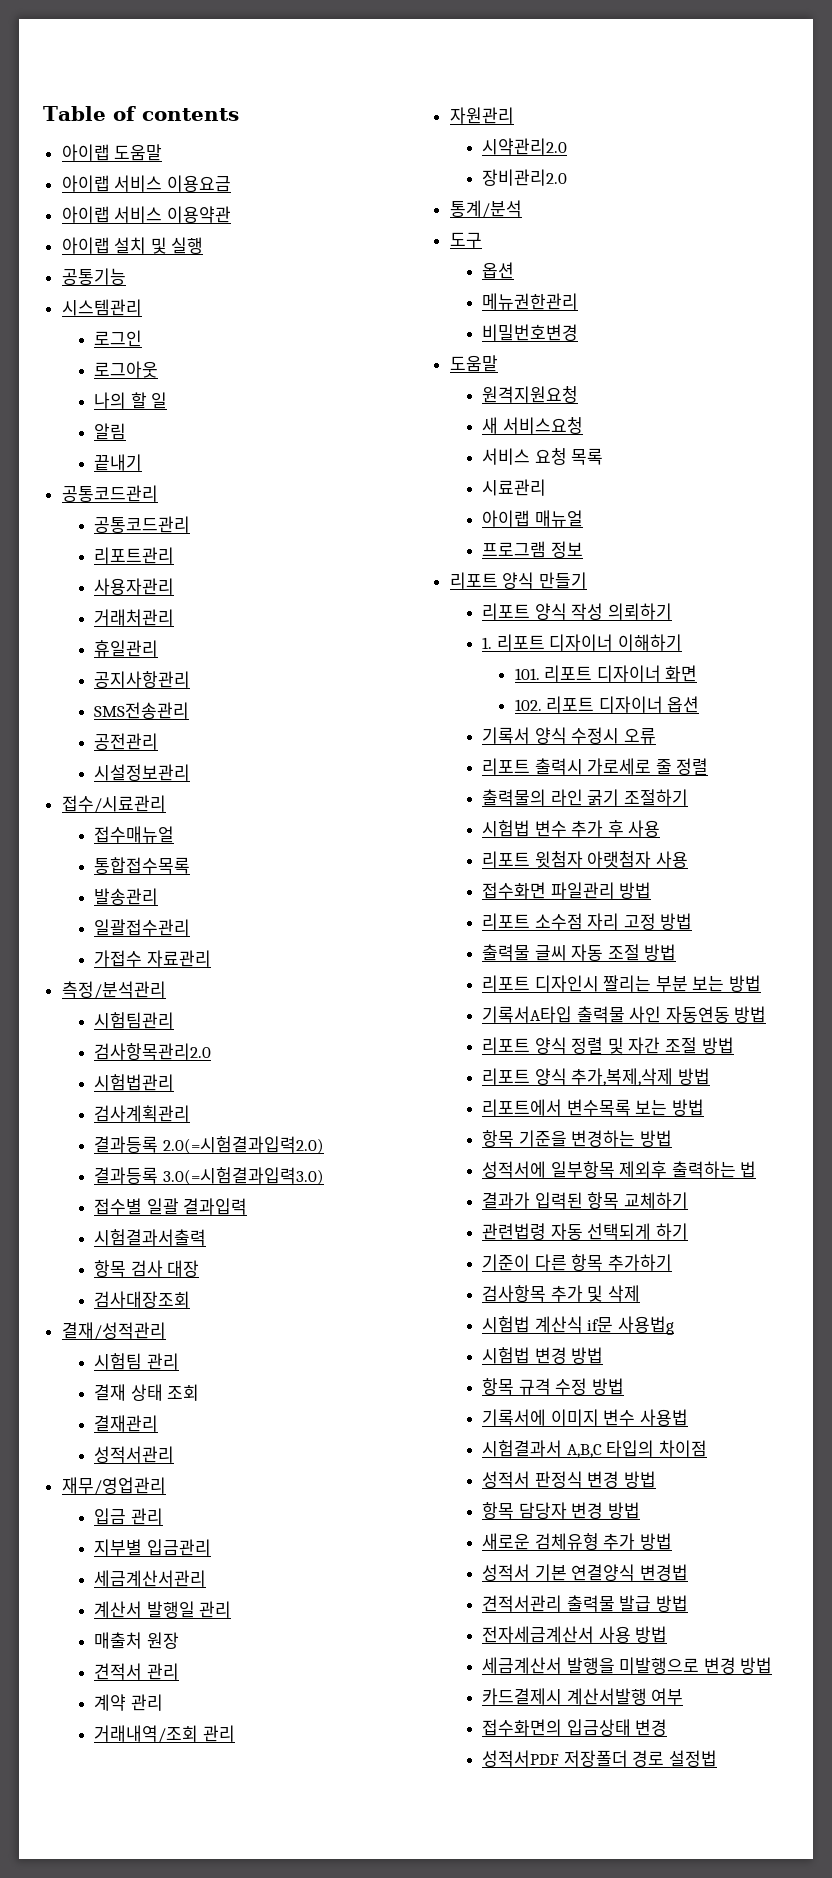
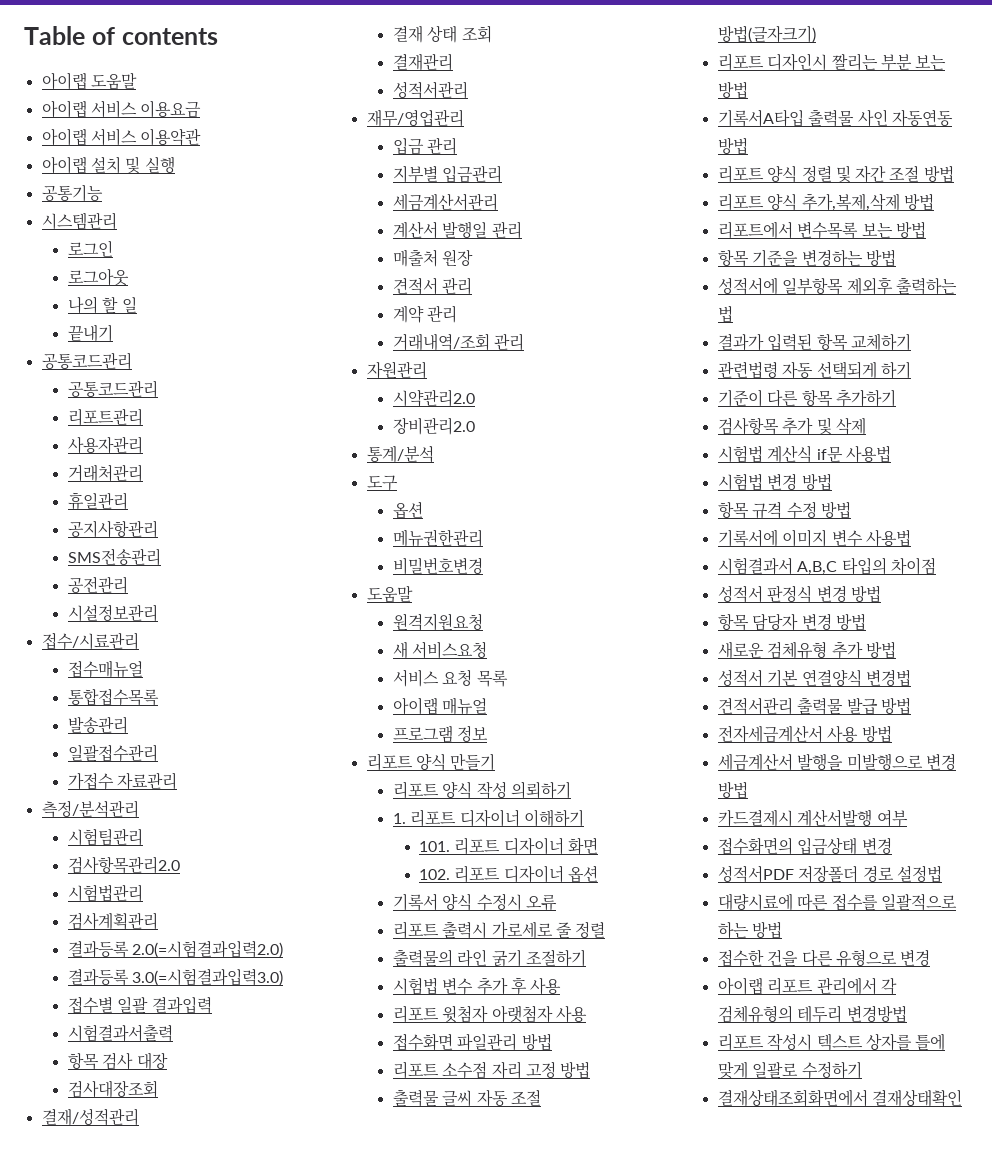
- 알림
- 시험팀 관리
- 시료관리
- 출력물 글씨 자동 조절 방법
+ 출력물 글씨 자동 조절 방법(글자크기)
- 시험법 계산식 if문 사용법g
+ 시험법 계산식 if문 사용법
+ 대량시료에 따른 접수를 일괄적으로 하는 방법
+ 접수한 건을 다른 유형으로 변경
+ 아이랩 리포트 관리에서 각 검체유형의 테두리 변경방법
+ 리포트 작성시 텍스트 상자를 틀에 맞게 일괄로 수정하기
+ 결재상태조회화면에서 결재상태확인

